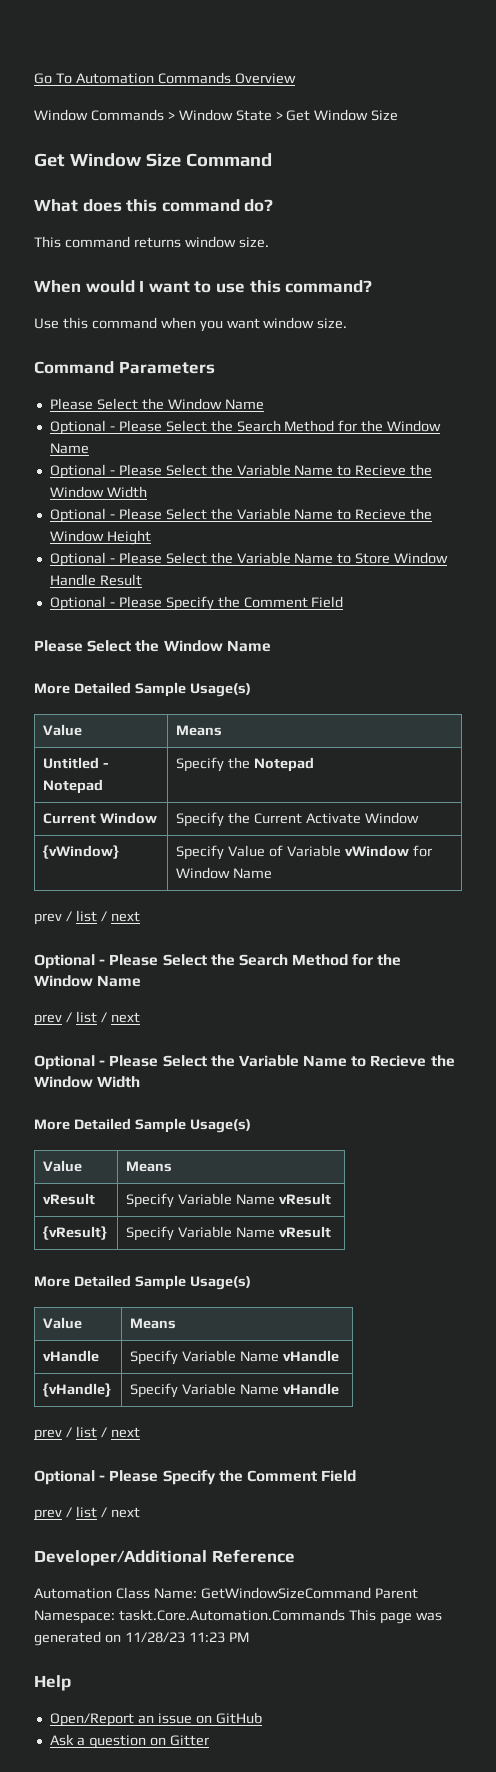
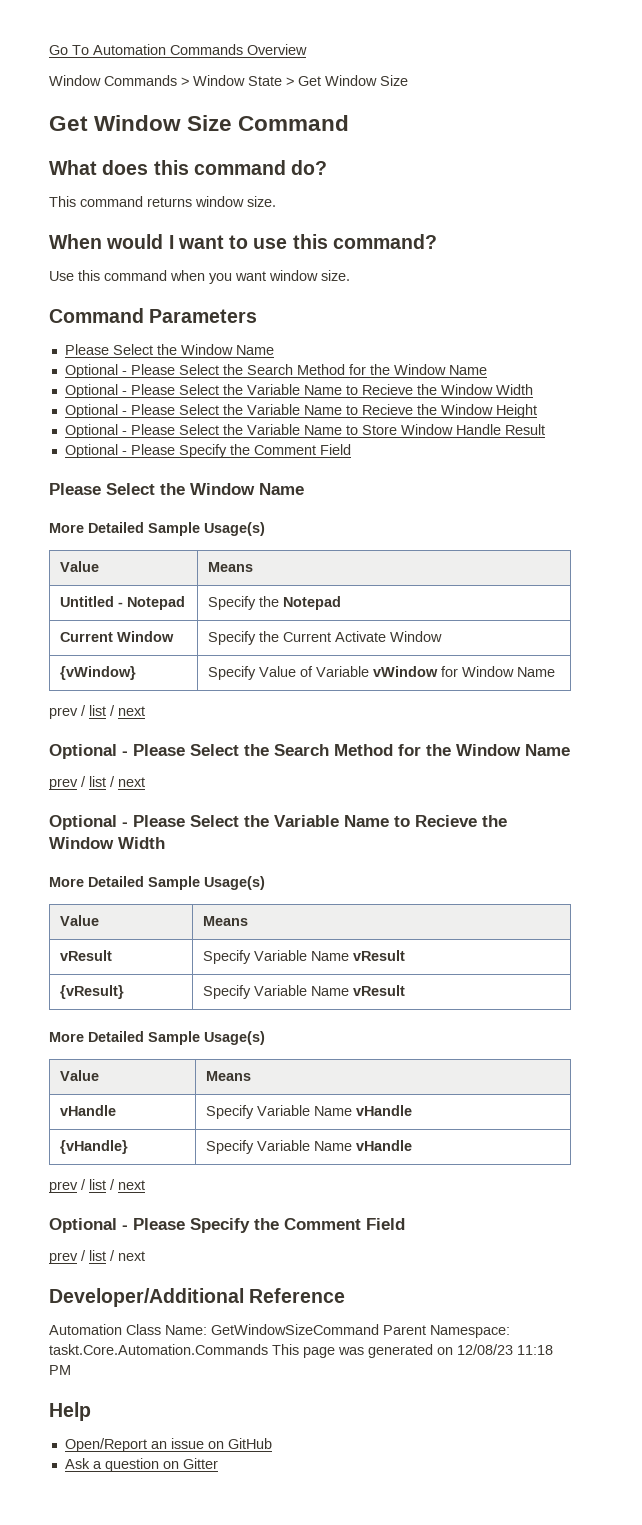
- Automation Class Name: GetWindowSizeCommand Parent Namespace: taskt.Core.Automation.Commands This page was generated on 11/28/23 11:23 PM
+ Automation Class Name: GetWindowSizeCommand Parent Namespace: taskt.Core.Automation.Commands This page was generated on 12/08/23 11:18 PM

